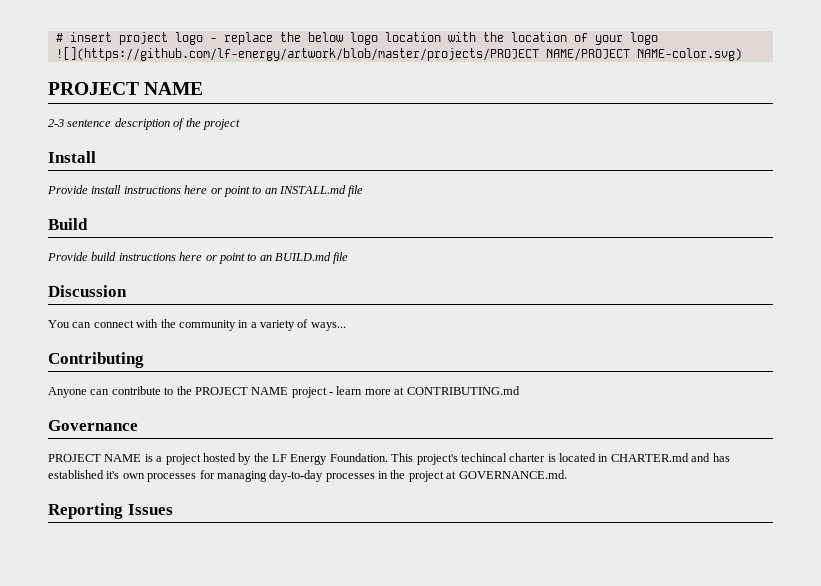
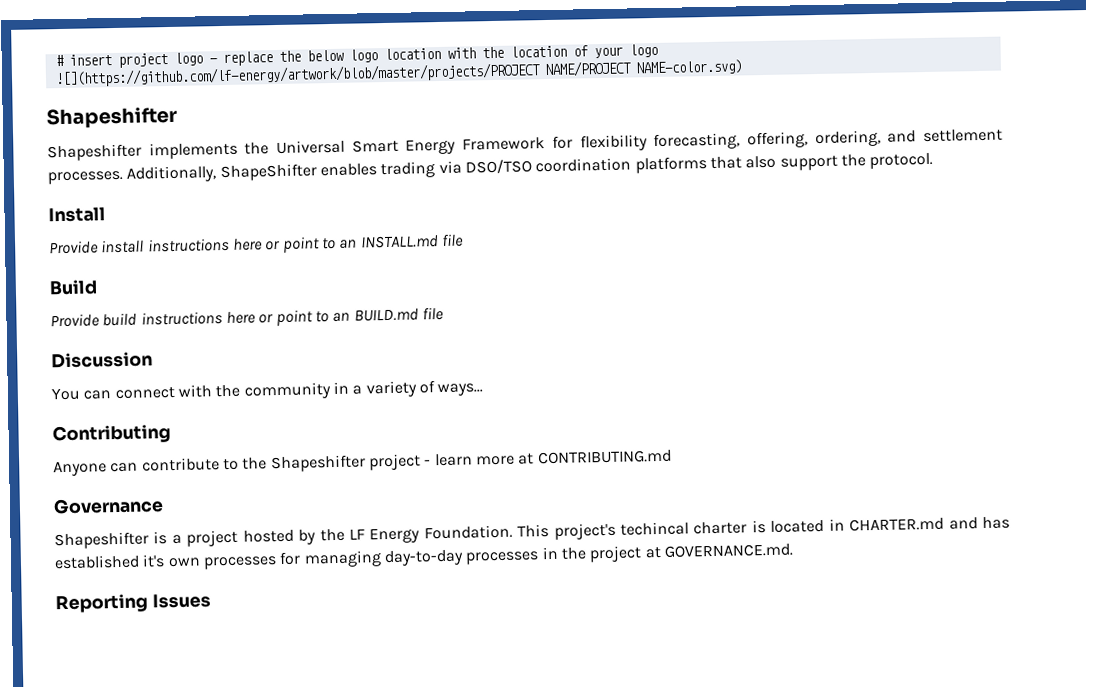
  ![](https://github.com/lf-energy/artwork/blob/master/projects/PROJECT NAME/PROJECT NAME-color.svg)
- PROJECT NAME
- 2-3 sentence description of the project
+ Shapeshifter
+ Shapeshifter implements the Universal Smart Energy Framework for flexibility forecasting, offering, ordering, and settlement processes. Additionally, ShapeShifter enables trading via DSO/TSO coordination platforms that also support the protocol.
- Anyone can contribute to the PROJECT NAME project - learn more at CONTRIBUTING.md
+ Anyone can contribute to the Shapeshifter project - learn more at CONTRIBUTING.md
- PROJECT NAME is a project hosted by the LF Energy Foundation.
+ Shapeshifter is a project hosted by the LF Energy Foundation.

